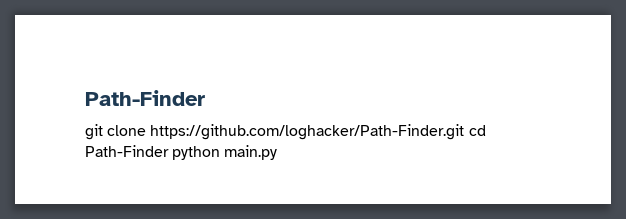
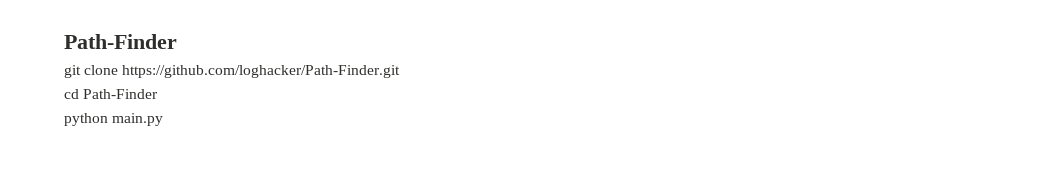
- git clone https://github.com/loghacker/Path-Finder.git cd Path-Finder python main.py
+ git clone https://github.com/loghacker/Path-Finder.git
+ cd Path-Finder
+ python main.py

